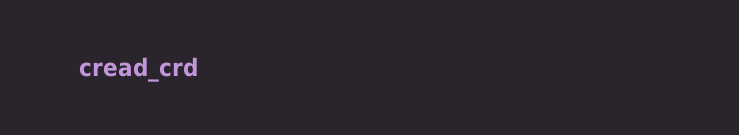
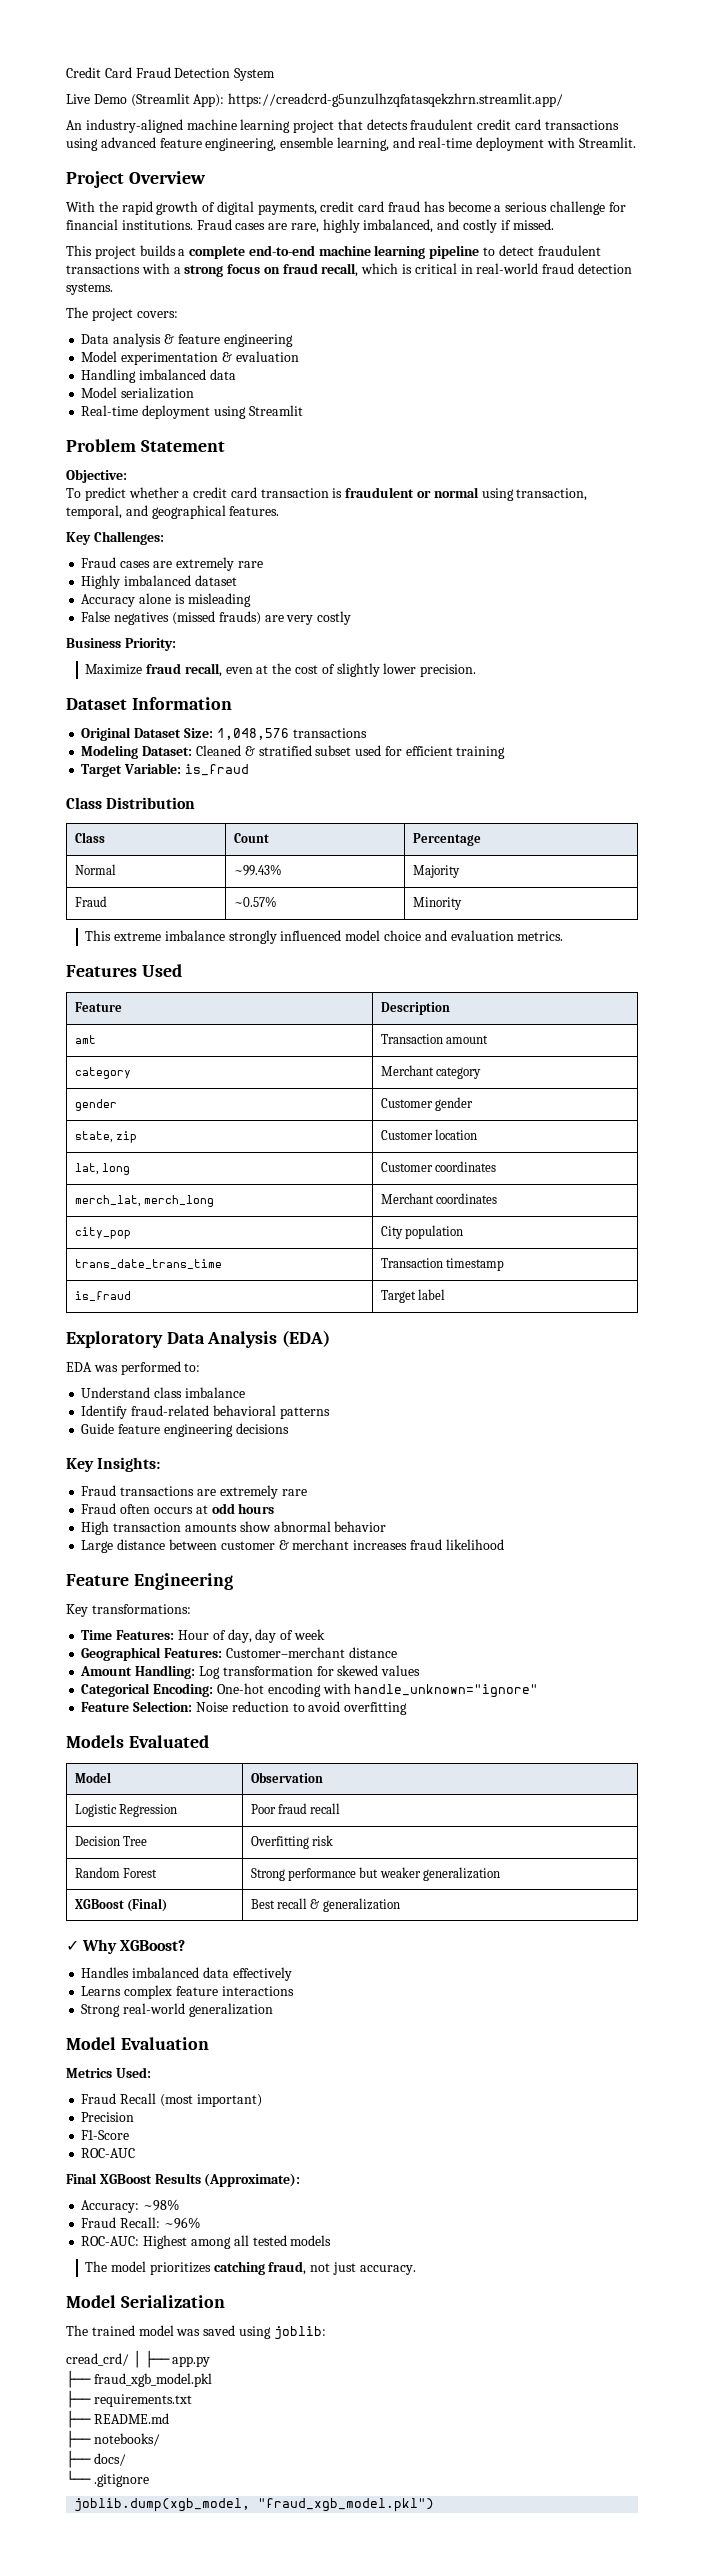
- cread_crd
+ Credit Card Fraud Detection System
+ Live Demo (Streamlit App): https://creadcrd-g5unzulhzqfatasqekzhrn.streamlit.app/
+ An industry-aligned machine learning project that detects fraudulent credit card transactions using advanced feature engineering, ensemble learning, and real-time deployment with Streamlit.
+ Project Overview
+ With the rapid growth of digital payments, credit card fraud has become a serious challenge for financial institutions. Fraud cases are rare, highly imbalanced, and costly if missed.
+ This project builds a complete end-to-end machine learning pipeline to detect fraudulent transactions with a strong focus on fraud recall, which is critical in real-world fraud detection systems.
+ The project covers:
+ Data analysis & feature engineering
+ Model experimentation & evaluation
+ Handling imbalanced data
+ Model serialization
+ Real-time deployment using Streamlit
+ Problem Statement
+ Objective:
+ To predict whether a credit card transaction is fraudulent or normal using transaction, temporal, and geographical features.
+ Key Challenges:
+ Fraud cases are extremely rare
+ Highly imbalanced dataset
+ Accuracy alone is misleading
+ False negatives (missed frauds) are very costly
+ Business Priority:
+ Maximize fraud recall, even at the cost of slightly lower precision.
+ Dataset Information
+ Original Dataset Size: 1,048,576 transactions
+ Modeling Dataset: Cleaned & stratified subset used for efficient training
+ Target Variable: is_fraud
+ Class Distribution
+ Class | Count | Percentage
+ Normal | ~99.43% | Majority
+ Fraud | ~0.57% | Minority
+ This extreme imbalance strongly influenced model choice and evaluation metrics.
+ Features Used
+ Feature | Description
+ amt | Transaction amount
+ category | Merchant category
+ gender | Customer gender
+ state, zip | Customer location
+ lat, long | Customer coordinates
+ merch_lat, merch_long | Merchant coordinates
+ city_pop | City population
+ trans_date_trans_time | Transaction timestamp
+ is_fraud | Target label
+ Exploratory Data Analysis (EDA)
+ EDA was performed to:
+ Understand class imbalance
+ Identify fraud-related behavioral patterns
+ Guide feature engineering decisions
+ Key Insights:
+ Fraud transactions are extremely rare
+ Fraud often occurs at odd hours
+ High transaction amounts show abnormal behavior
+ Large distance between customer & merchant increases fraud likelihood
+ Feature Engineering
+ Key transformations:
+ Time Features: Hour of day, day of week
+ Geographical Features: Customer–merchant distance
+ Amount Handling: Log transformation for skewed values
+ Categorical Encoding: One-hot encoding with handle_unknown="ignore"
+ Feature Selection: Noise reduction to avoid overfitting
+ Models Evaluated
+ Model | Observation
+ Logistic Regression | Poor fraud recall
+ Decision Tree | Overfitting risk
+ Random Forest | Strong performance but weaker generalization
+ XGBoost (Final) | Best recall & generalization
+ ✓ Why XGBoost?
+ Handles imbalanced data effectively
+ Learns complex feature interactions
+ Strong real-world generalization
+ Model Evaluation
+ Metrics Used:
+ Fraud Recall (most important)
+ Precision
+ F1-Score
+ ROC-AUC
+ Final XGBoost Results (Approximate):
+ Accuracy: ~98%
+ Fraud Recall: ~96%
+ ROC-AUC: Highest among all tested models
+ The model prioritizes catching fraud, not just accuracy.
+ Model Serialization
+ The trained model was saved using joblib:
+ cread_crd/ │ ├── app.py
+ ├── fraud_xgb_model.pkl
+ ├── requirements.txt
+ ├── README.md
+ ├── notebooks/
+ ├── docs/
+ └── .gitignore
+ joblib.dump(xgb_model, "fraud_xgb_model.pkl")

